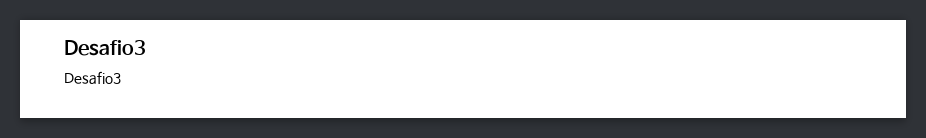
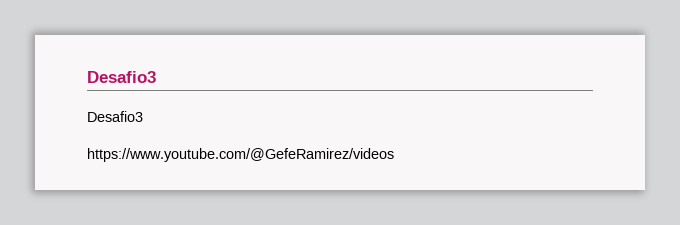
+ https://www.youtube.com/@GefeRamirez/videos

